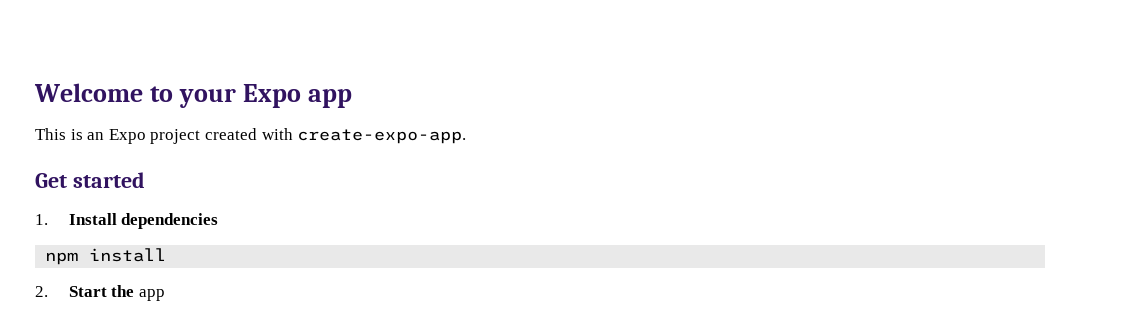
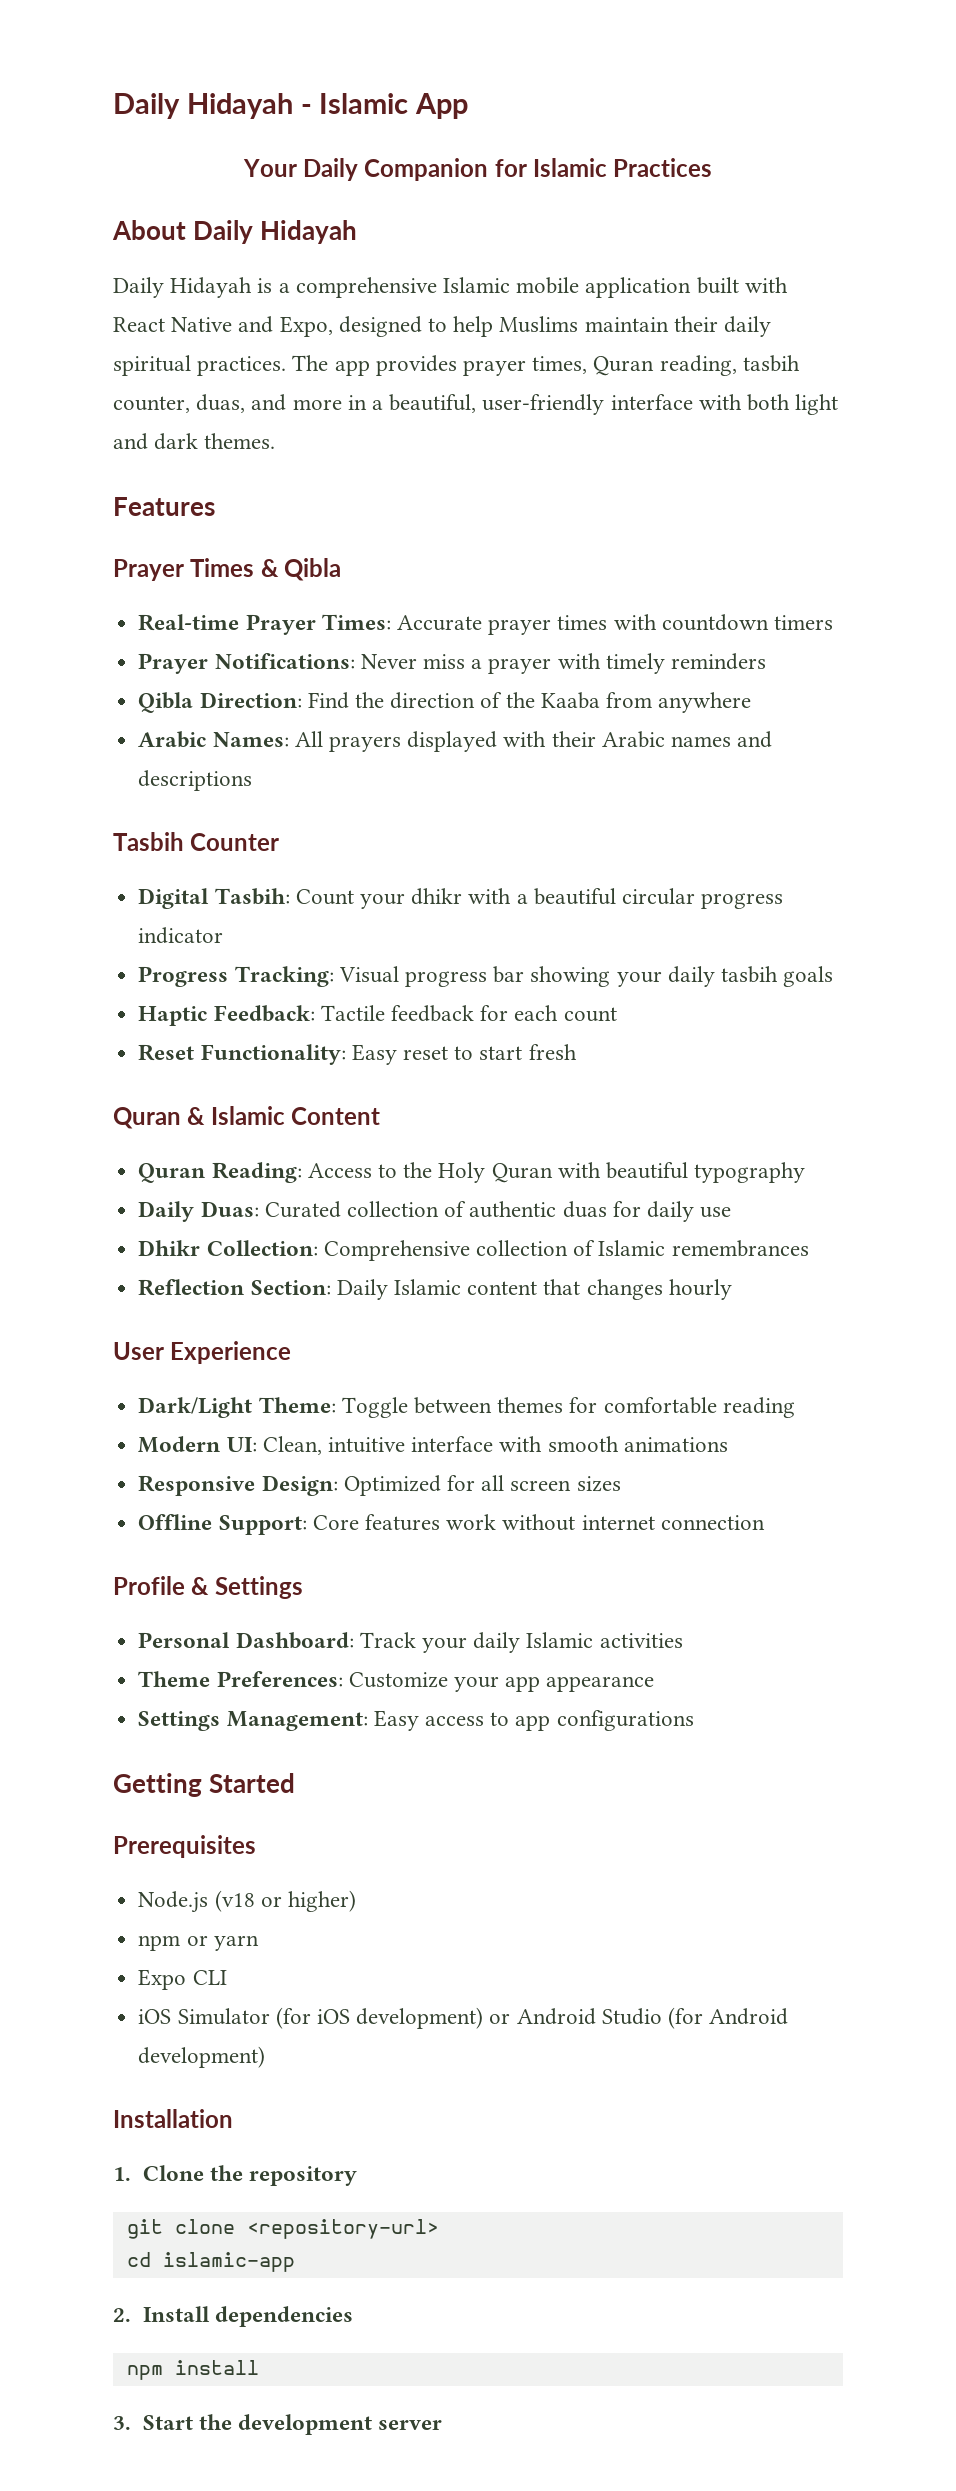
- Welcome to your Expo app
- This is an Expo project created with create-expo-app.
- Get started
- 1. Install dependencies
+ Daily Hidayah - Islamic App
+ Your Daily Companion for Islamic Practices
+ About Daily Hidayah
+ Daily Hidayah is a comprehensive Islamic mobile application built with React Native and Expo, designed to help Muslims maintain their daily spiritual practices. The app provides prayer times, Quran reading, tasbih counter, duas, and more in a beautiful, user-friendly interface with both light and dark themes.
+ Features
+ Prayer Times & Qibla
+ Real-time Prayer Times: Accurate prayer times with countdown timers
+ Prayer Notifications: Never miss a prayer with timely reminders
+ Qibla Direction: Find the direction of the Kaaba from anywhere
+ Arabic Names: All prayers displayed with their Arabic names and descriptions
+ Tasbih Counter
+ Digital Tasbih: Count your dhikr with a beautiful circular progress indicator
+ Progress Tracking: Visual progress bar showing your daily tasbih goals
+ Haptic Feedback: Tactile feedback for each count
+ Reset Functionality: Easy reset to start fresh
+ Quran & Islamic Content
+ Quran Reading: Access to the Holy Quran with beautiful typography
+ Daily Duas: Curated collection of authentic duas for daily use
+ Dhikr Collection: Comprehensive collection of Islamic remembrances
+ Reflection Section: Daily Islamic content that changes hourly
+ User Experience
+ Dark/Light Theme: Toggle between themes for comfortable reading
+ Modern UI: Clean, intuitive interface with smooth animations
+ Responsive Design: Optimized for all screen sizes
+ Offline Support: Core features work without internet connection
+ Profile & Settings
+ Personal Dashboard: Track your daily Islamic activities
+ Theme Preferences: Customize your app appearance
+ Settings Management: Easy access to app configurations
+ Getting Started
+ Prerequisites
+ Node.js (v18 or higher)
+ npm or yarn
+ Expo CLI
+ iOS Simulator (for iOS development) or Android Studio (for Android development)
+ Installation
+ 1. Clone the repository
+ git clone <repository-url>
+ cd islamic-app
+ 2. Install dependencies
- 2. Start the app
+ 3. Start the development server

